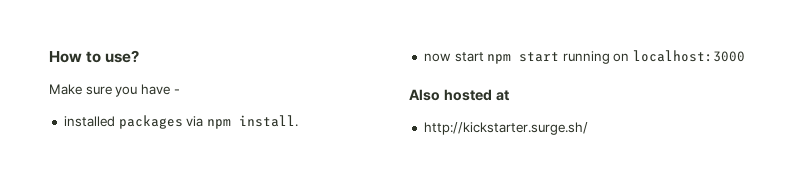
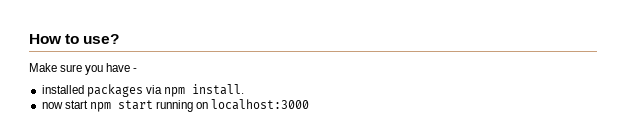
- Also hosted at
- http://kickstarter.surge.sh/

